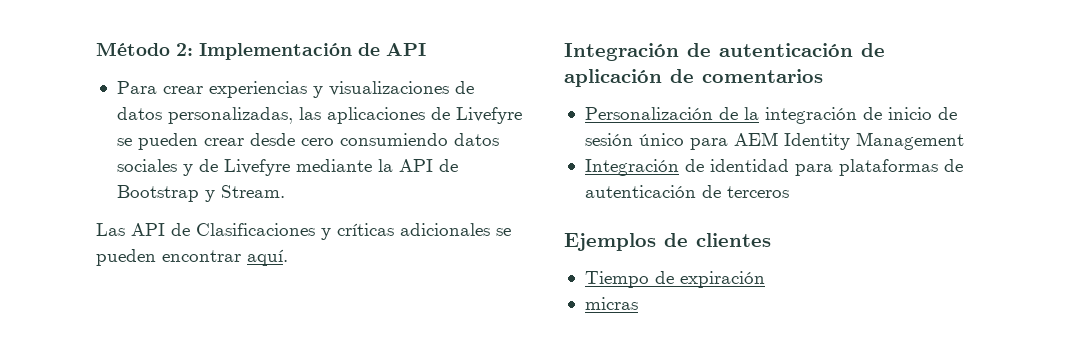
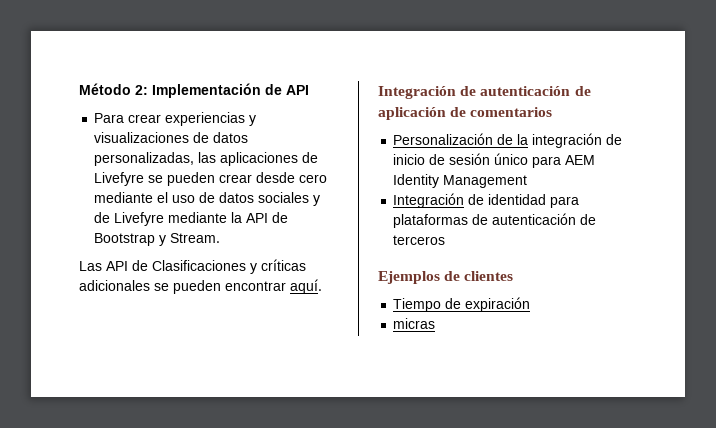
- Para crear experiencias y visualizaciones de datos personalizadas, las aplicaciones de Livefyre se pueden crear desde cero consumiendo datos sociales y de Livefyre mediante la API de Bootstrap y Stream.
+ Para crear experiencias y visualizaciones de datos personalizadas, las aplicaciones de Livefyre se pueden crear desde cero mediante el uso de datos sociales y de Livefyre mediante la API de Bootstrap y Stream.

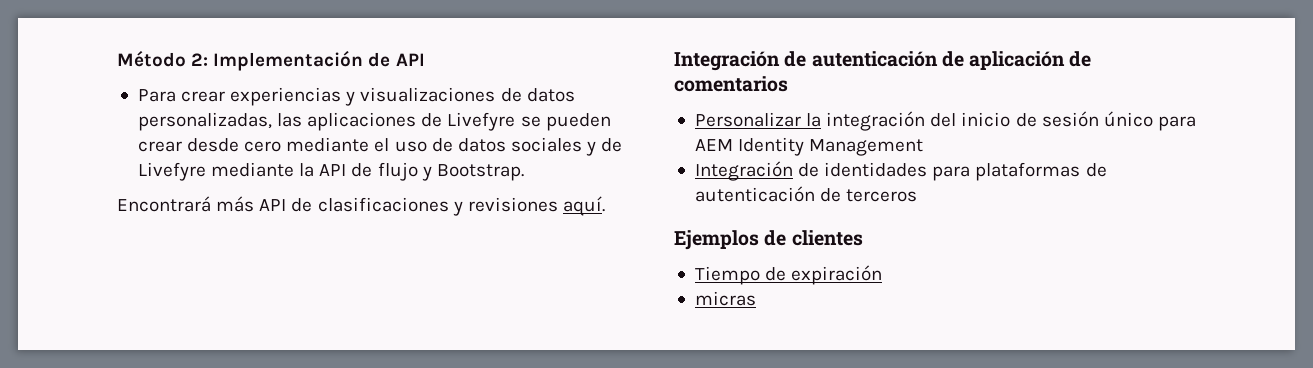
- Para crear experiencias y visualizaciones de datos personalizadas, las aplicaciones de Livefyre se pueden crear desde cero mediante el uso de datos sociales y de Livefyre mediante la API de Bootstrap y Stream.
- Las API de Clasificaciones y críticas adicionales se pueden encontrar aquí.
+ Para crear experiencias y visualizaciones de datos personalizadas, las aplicaciones de Livefyre se pueden crear desde cero mediante el uso de datos sociales y de Livefyre mediante la API de flujo y Bootstrap.
+ Encontrará más API de clasificaciones y revisiones aquí.
- Personalización de la integración de inicio de sesión único para AEM Identity Management
+ Personalizar la integración del inicio de sesión único para AEM Identity Management
- Integración de identidad para plataformas de autenticación de terceros
+ Integración de identidades para plataformas de autenticación de terceros

